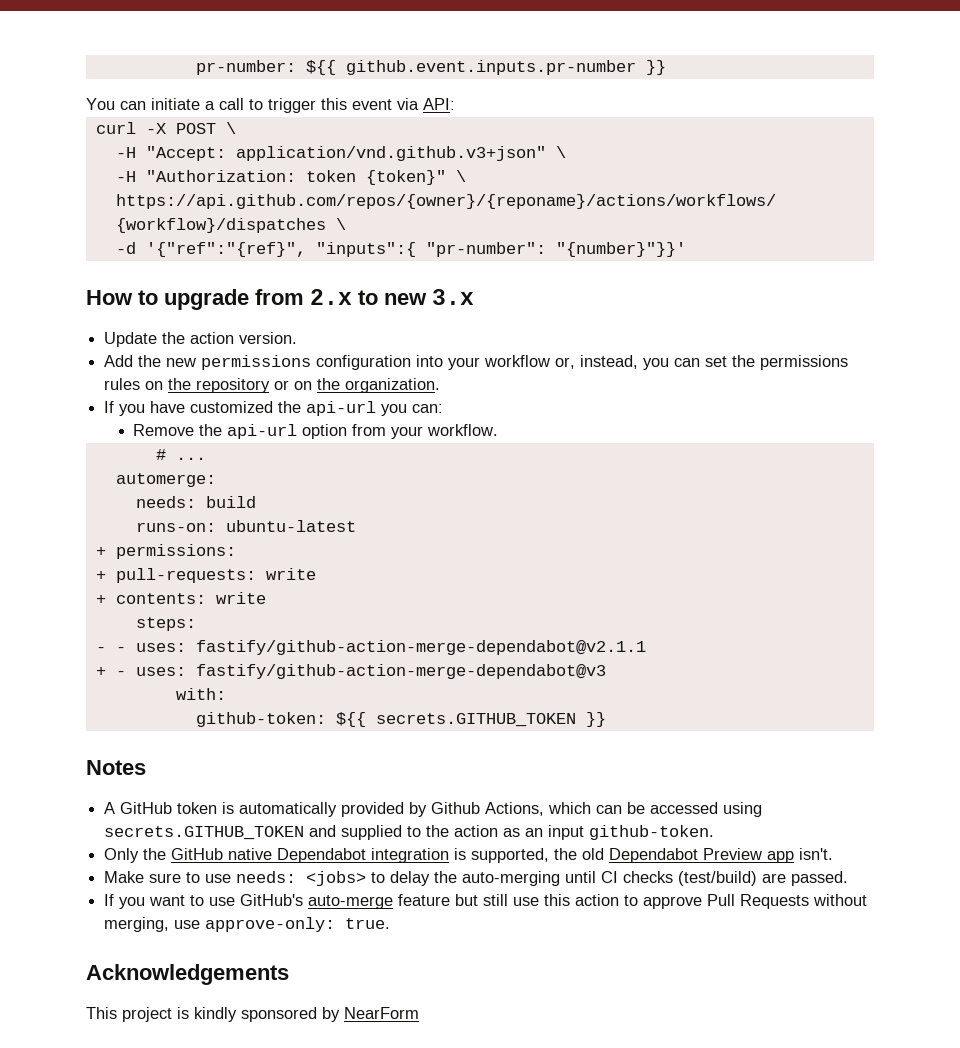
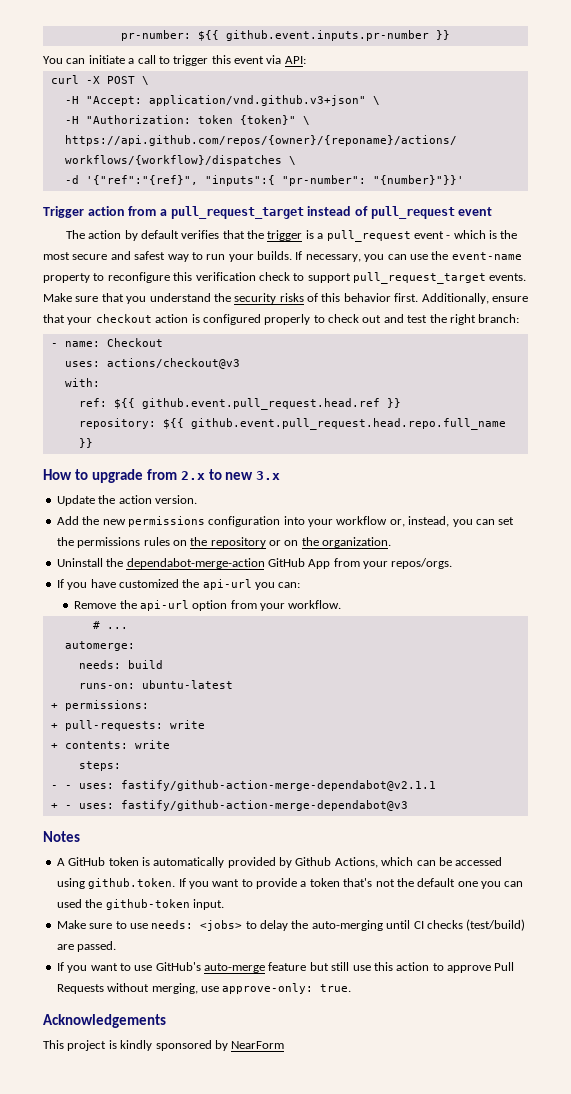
+ Trigger action from a pull_request_target instead of pull_request event
+ The action by default verifies that the trigger is a pull_request event - which is the most secure and safest way to run your builds. If necessary, you can use the event-name property to reconfigure this verification check to support pull_request_target events. Make sure that you understand the security risks of this behavior first. Additionally, ensure that your checkout action is configured properly to check out and test the right branch:
+ - name: Checkout
+ uses: actions/checkout@v3
+ with:
+ ref: ${{ github.event.pull_request.head.ref }}
+ repository: ${{ github.event.pull_request.head.repo.full_name }}
+ Uninstall the dependabot-merge-action GitHub App from your repos/orgs.
- with:
- github-token: ${{ secrets.GITHUB_TOKEN }}
- A GitHub token is automatically provided by Github Actions, which can be accessed using secrets.GITHUB_TOKEN and supplied to the action as an input github-token.
- Only the GitHub native Dependabot integration is supported, the old Dependabot Preview app isn't.
+ A GitHub token is automatically provided by Github Actions, which can be accessed using github.token. If you want to provide a token that's not the default one you can used the github-token input.

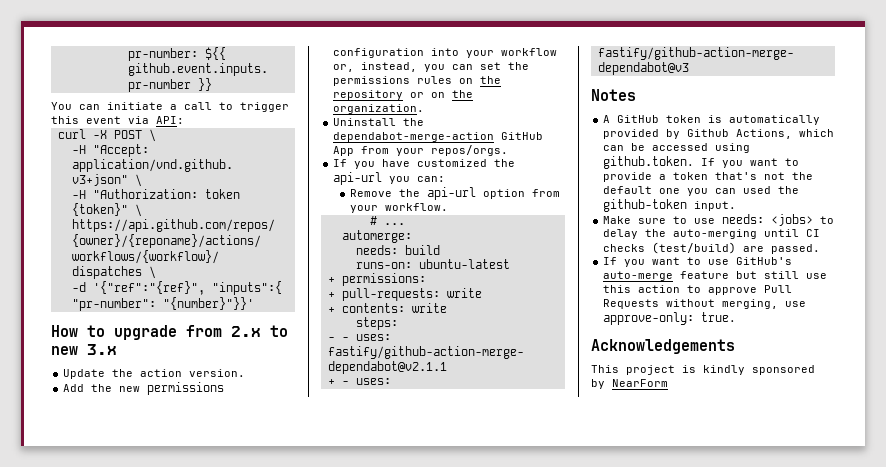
- Trigger action from a pull_request_target instead of pull_request event
- The action by default verifies that the trigger is a pull_request event - which is the most secure and safest way to run your builds. If necessary, you can use the event-name property to reconfigure this verification check to support pull_request_target events. Make sure that you understand the security risks of this behavior first. Additionally, ensure that your checkout action is configured properly to check out and test the right branch:
- - name: Checkout
- uses: actions/checkout@v3
- with:
- ref: ${{ github.event.pull_request.head.ref }}
- repository: ${{ github.event.pull_request.head.repo.full_name }}

